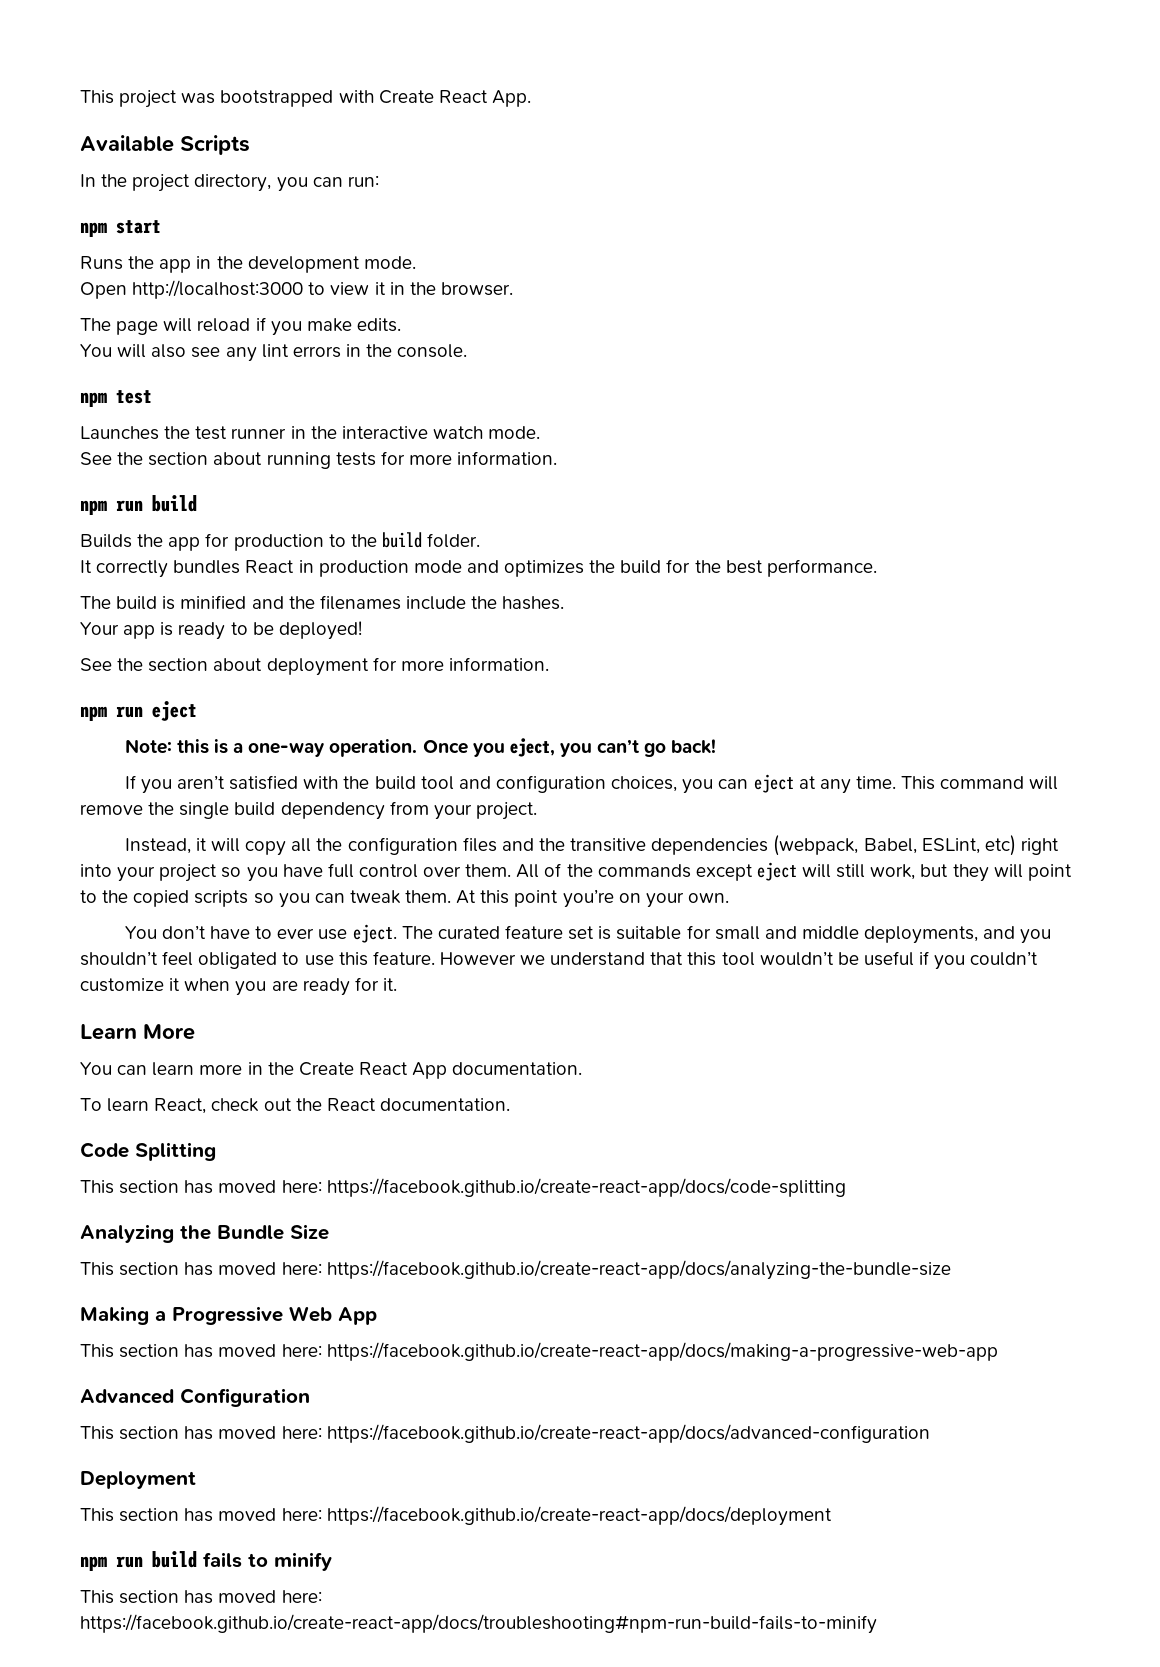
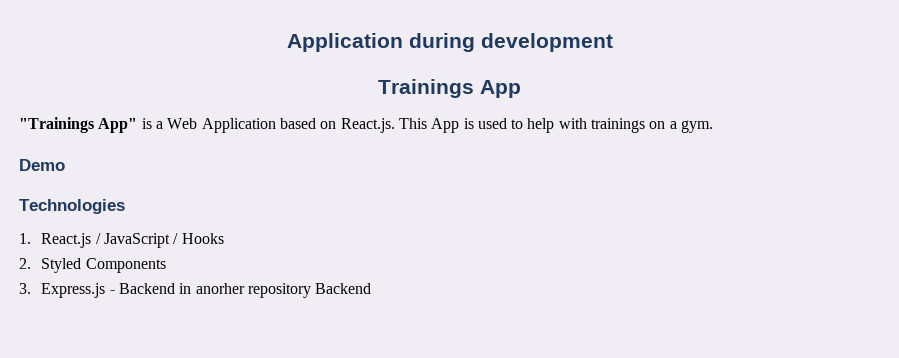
- This project was bootstrapped with Create React App.
- Available Scripts
- In the project directory, you can run:
- npm start
- Runs the app in the development mode.
- Open http://localhost:3000 to view it in the browser.
- The page will reload if you make edits.
- You will also see any lint errors in the console.
- npm test
- Launches the test runner in the interactive watch mode.
- See the section about running tests for more information.
- npm run build
- Builds the app for production to the build folder.
- It correctly bundles React in production mode and optimizes the build for the best performance.
- The build is minified and the filenames include the hashes.
- Your app is ready to be deployed!
- See the section about deployment for more information.
- npm run eject
- Note: this is a one-way operation. Once you eject, you can’t go back!
- If you aren’t satisfied with the build tool and configuration choices, you can eject at any time. This command will remove the single build dependency from your project.
- Instead, it will copy all the configuration files and the transitive dependencies (webpack, Babel, ESLint, etc) right into your project so you have full control over them. All of the commands except eject will still work, but they will point to the copied scripts so you can tweak them. At this point you’re on your own.
- You don’t have to ever use eject. The curated feature set is suitable for small and middle deployments, and you shouldn’t feel obligated to use this feature. However we understand that this tool wouldn’t be useful if you couldn’t customize it when you are ready for it.
- Learn More
- You can learn more in the Create React App documentation.
- To learn React, check out the React documentation.
- Code Splitting
- This section has moved here: https://facebook.github.io/create-react-app/docs/code-splitting
- Analyzing the Bundle Size
- This section has moved here: https://facebook.github.io/create-react-app/docs/analyzing-the-bundle-size
- Making a Progressive Web App
- This section has moved here: https://facebook.github.io/create-react-app/docs/making-a-progressive-web-app
- Advanced Configuration
- This section has moved here: https://facebook.github.io/create-react-app/docs/advanced-configuration
- Deployment
- This section has moved here: https://facebook.github.io/create-react-app/docs/deployment
- npm run build fails to minify
- This section has moved here: https://facebook.github.io/create-react-app/docs/troubleshooting#npm-run-build-fails-to-minify
+ Application during development
+ Trainings App
+ "Trainings App" is a Web Application based on React.js. This App is used to help with trainings on a gym.
+ Demo
+ Technologies
+ 1. React.js / JavaScript / Hooks
+ 2. Styled Components
+ 3. Express.js - Backend in anorher repository Backend

